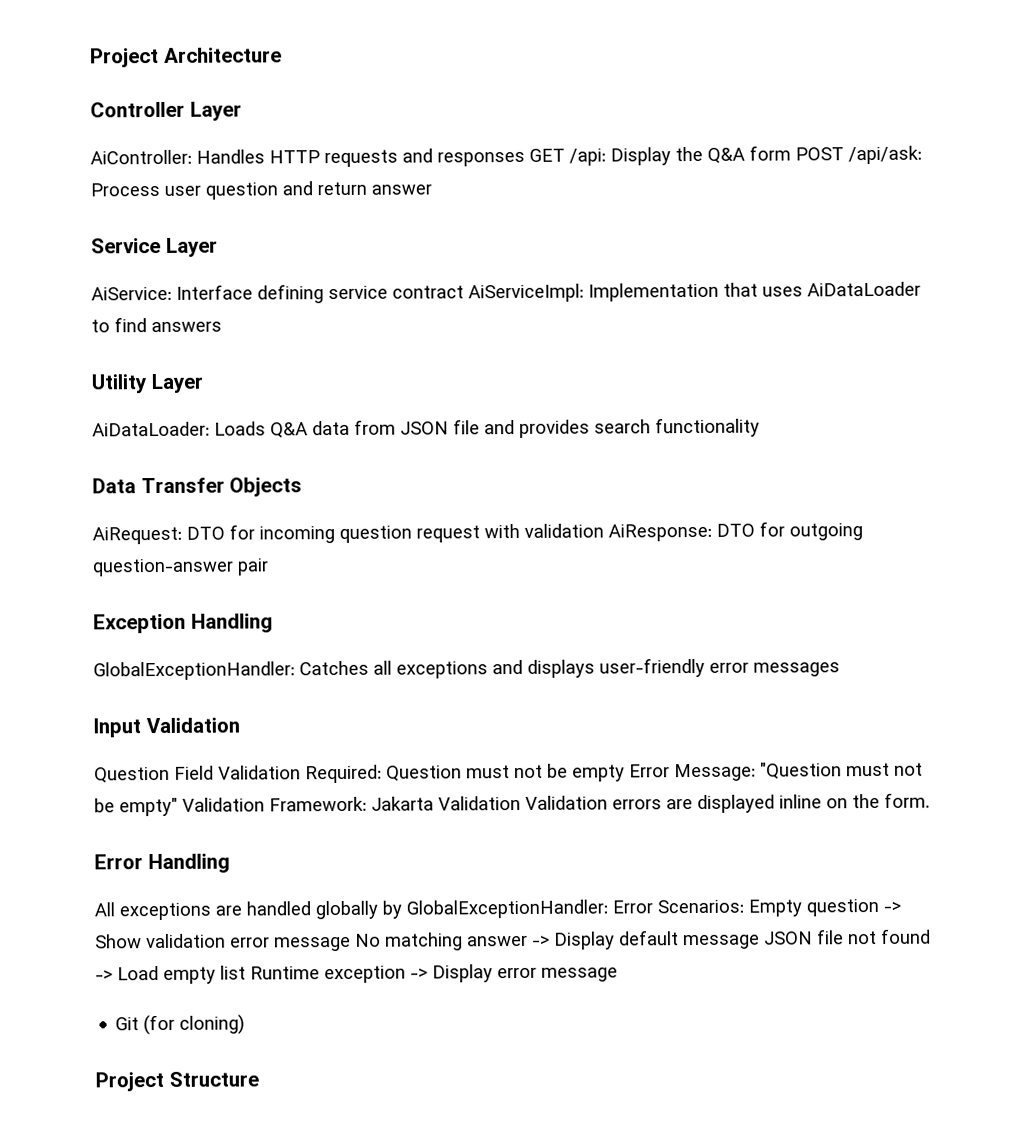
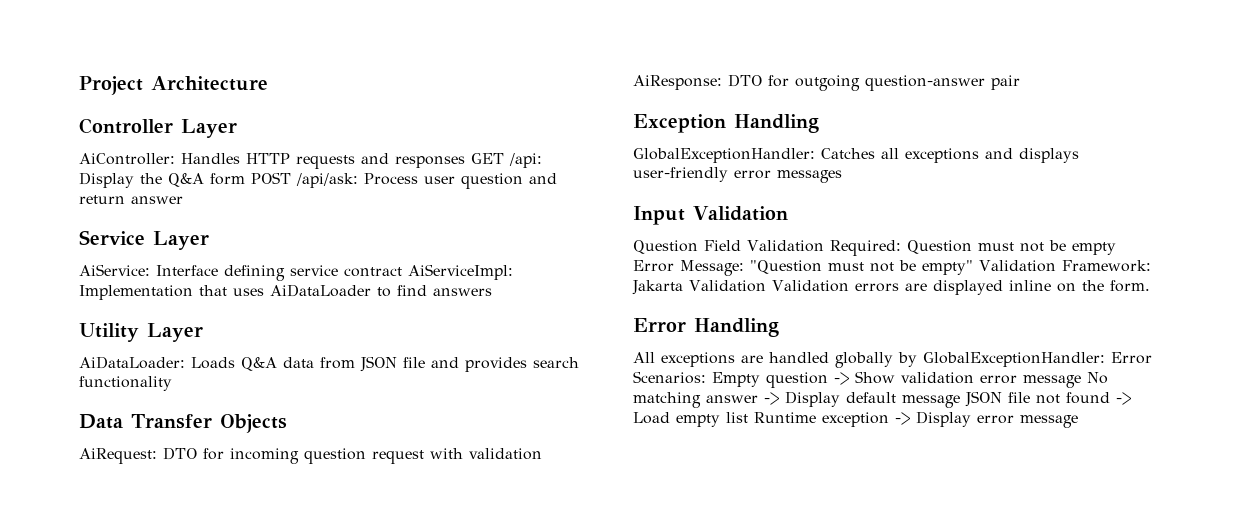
- Git (for cloning)
- Project Structure

